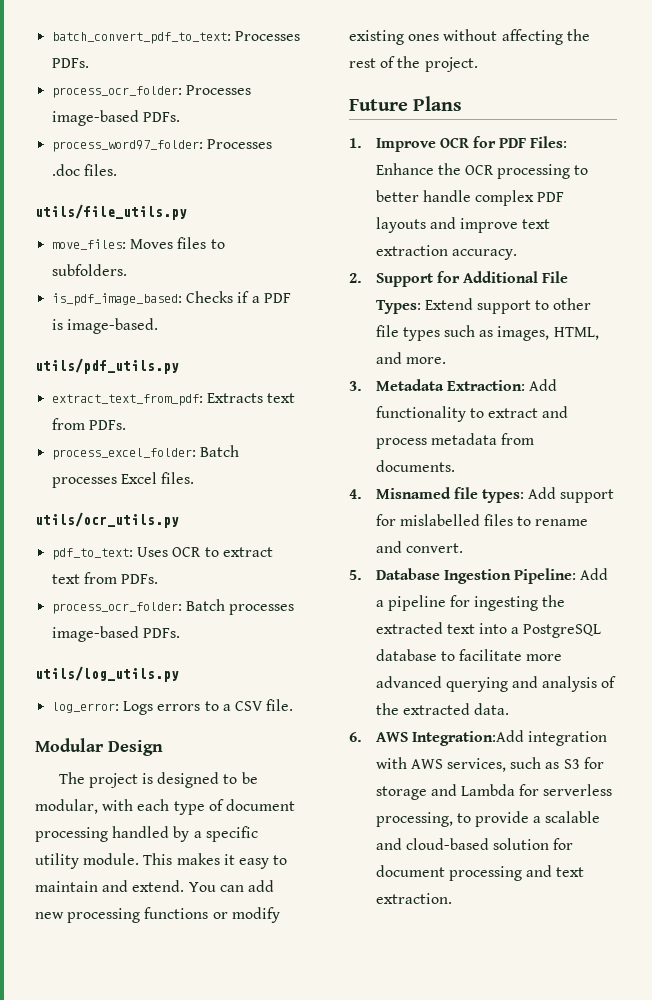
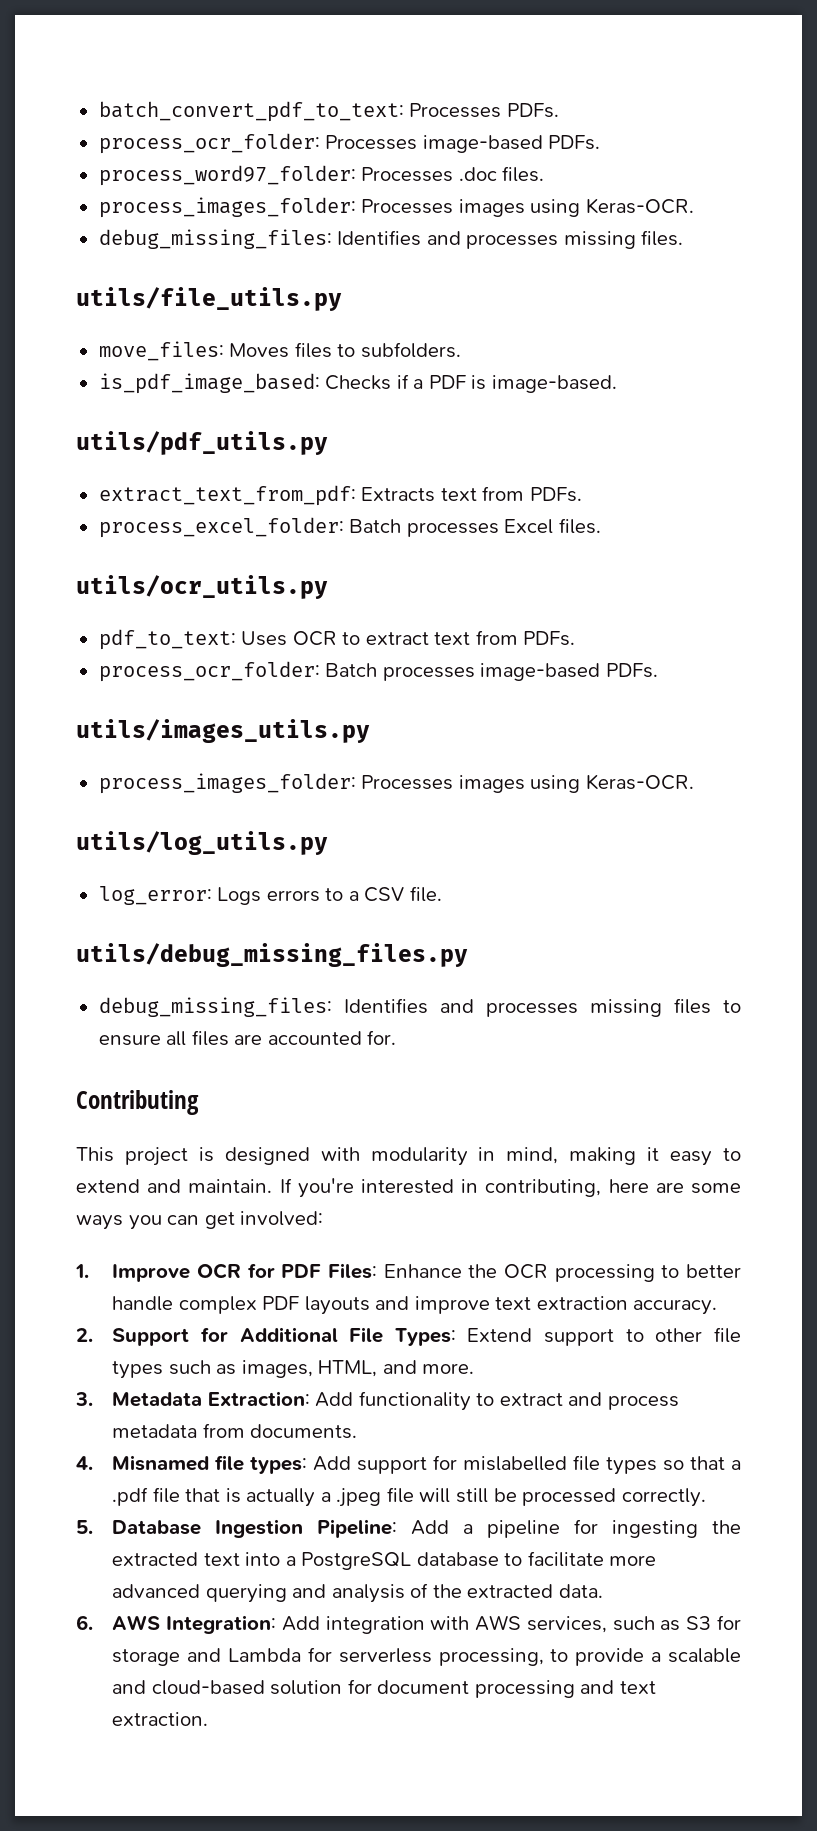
  process_word97_folder: Processes .doc files.
+ process_images_folder: Processes images using Keras-OCR.
+ debug_missing_files: Identifies and processes missing files.
+ utils/images_utils.py
+ process_images_folder: Processes images using Keras-OCR.
- Modular Design
- The project is designed to be modular, with each type of document processing handled by a specific utility module. This makes it easy to maintain and extend. You can add new processing functions or modify existing ones without affecting the rest of the project.
- Future Plans
+ utils/debug_missing_files.py
+ debug_missing_files: Identifies and processes missing files to ensure all files are accounted for.
+ Contributing
+ This project is designed with modularity in mind, making it easy to extend and maintain. If you're interested in contributing, here are some ways you can get involved:
- 4. Misnamed file types: Add support for mislabelled files to rename and convert.
+ 4. Misnamed file types: Add support for mislabelled file types so that a .pdf file that is actually a .jpeg file will still be processed correctly.
- 6. AWS Integration:Add integration with AWS services, such as S3 for storage and Lambda for serverless processing, to provide a scalable and cloud-based solution for document processing and text extraction.
+ 6. AWS Integration: Add integration with AWS services, such as S3 for storage and Lambda for serverless processing, to provide a scalable and cloud-based solution for document processing and text extraction.

